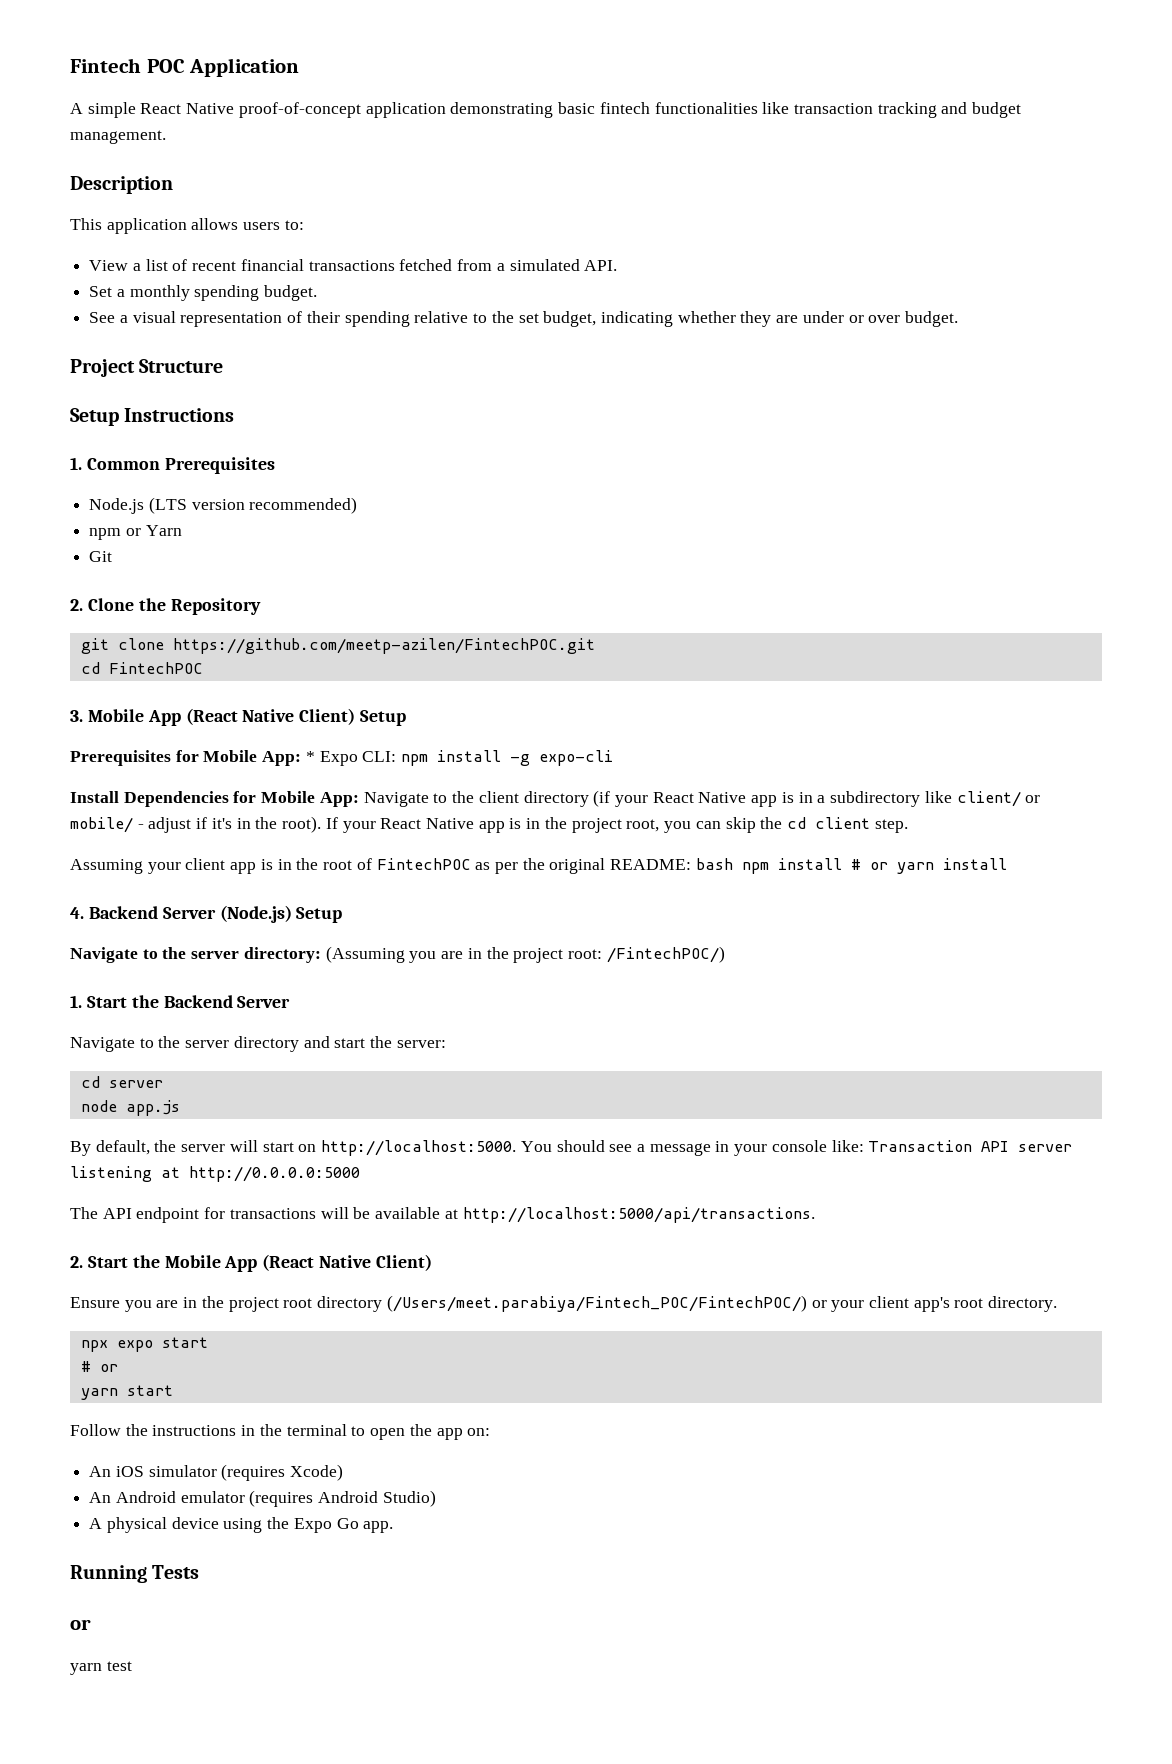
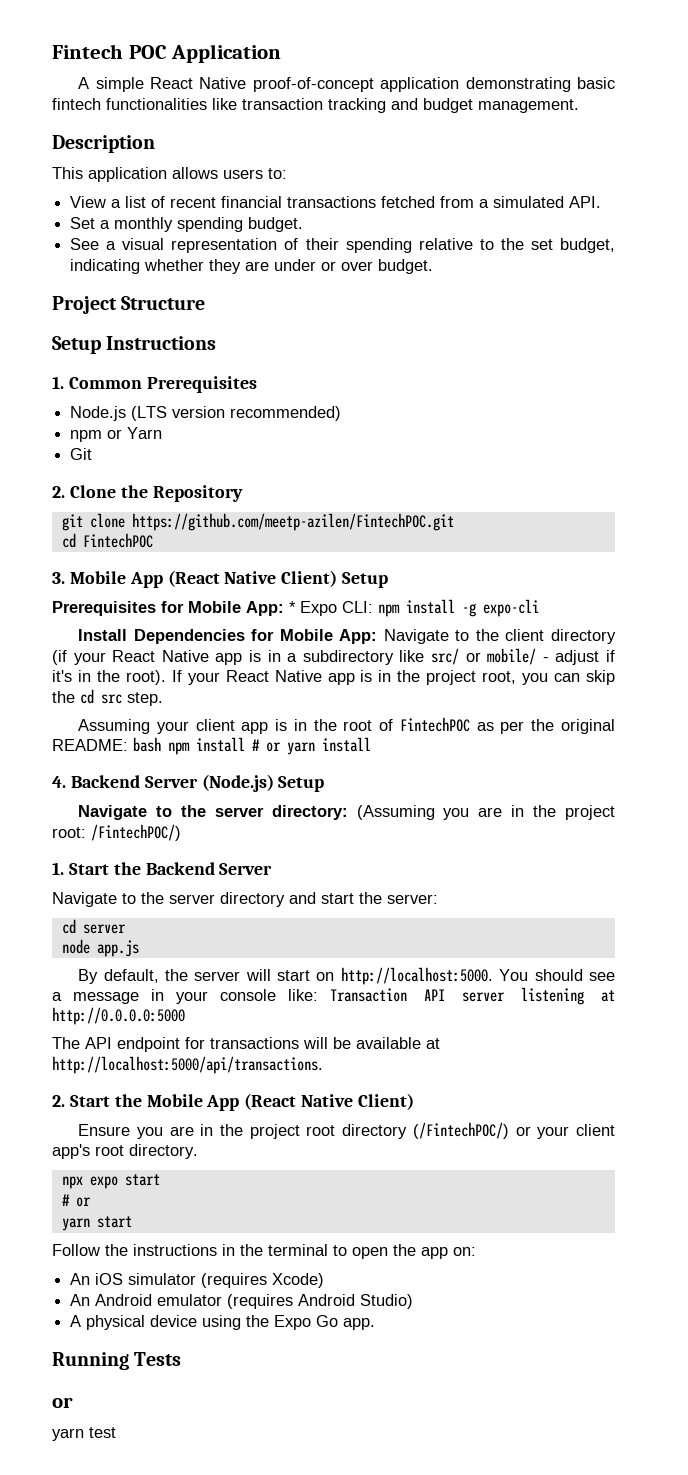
- Install Dependencies for Mobile App: Navigate to the client directory (if your React Native app is in a subdirectory like client/ or mobile/ - adjust if it's in the root).
+ Install Dependencies for Mobile App: Navigate to the client directory (if your React Native app is in a subdirectory like src/ or mobile/ - adjust if it's in the root).
- If your React Native app is in the project root, you can skip the cd client step.
+ If your React Native app is in the project root, you can skip the cd src step.
- Ensure you are in the project root directory (/Users/meet.parabiya/Fintech_POC/FintechPOC/) or your client app's root directory.
+ Ensure you are in the project root directory (/FintechPOC/) or your client app's root directory.

